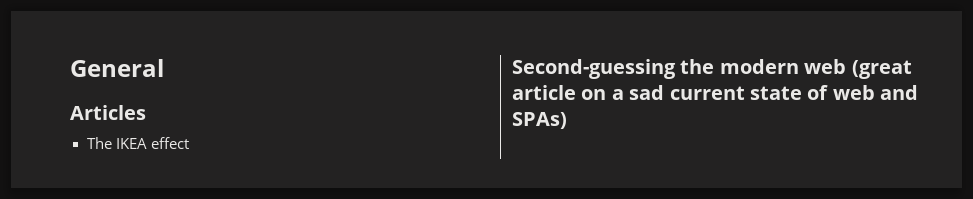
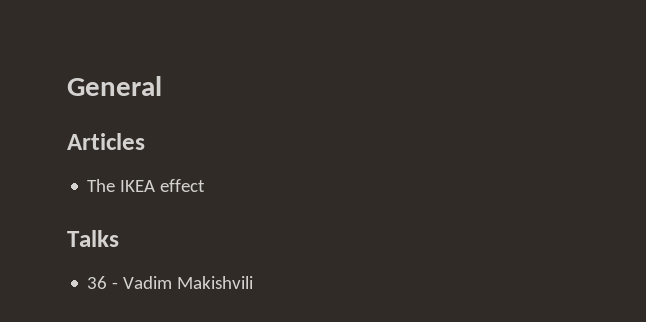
- Second-guessing the modern web (great article on a sad current state of web and SPAs)
+ Talks
+ 36 - Vadim Makishvili

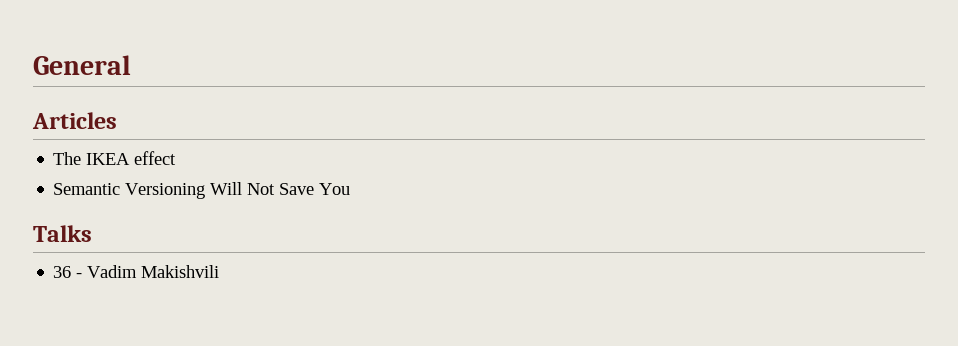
+ Semantic Versioning Will Not Save You

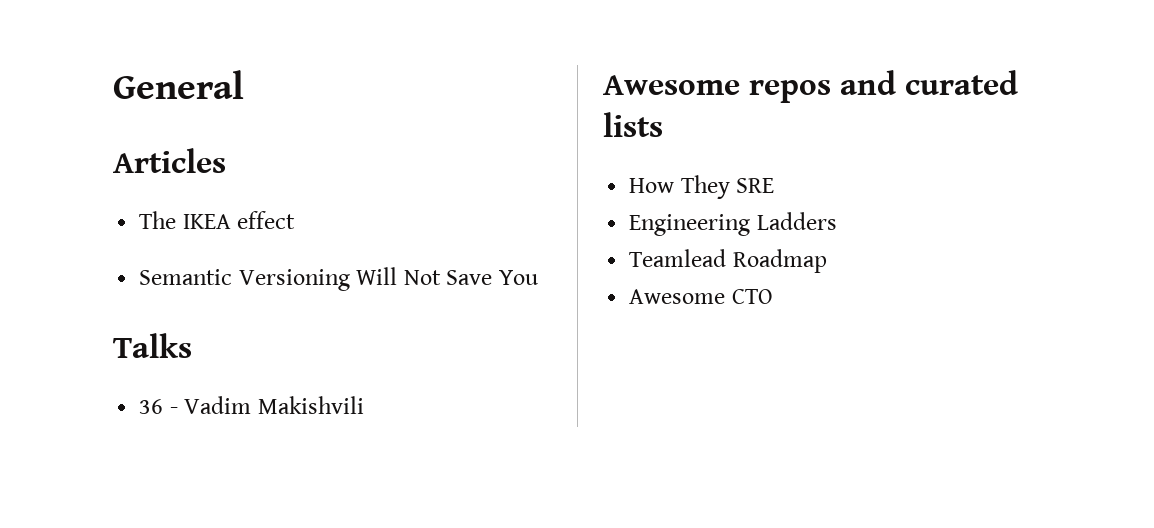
+ Awesome repos and curated lists
+ How They SRE
+ Engineering Ladders
+ Teamlead Roadmap
+ Awesome CTO

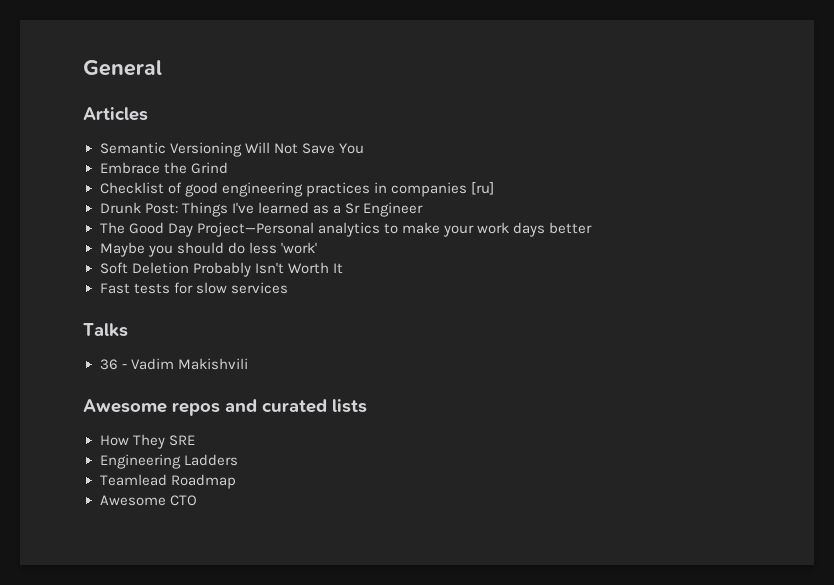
- The IKEA effect
+ Embrace the Grind
+ Checklist of good engineering practices in companies [ru]
+ Drunk Post: Things I've learned as a Sr Engineer
+ The Good Day Project—Personal analytics to make your work days better
+ Maybe you should do less 'work'
+ Soft Deletion Probably Isn't Worth It
+ Fast tests for slow services

